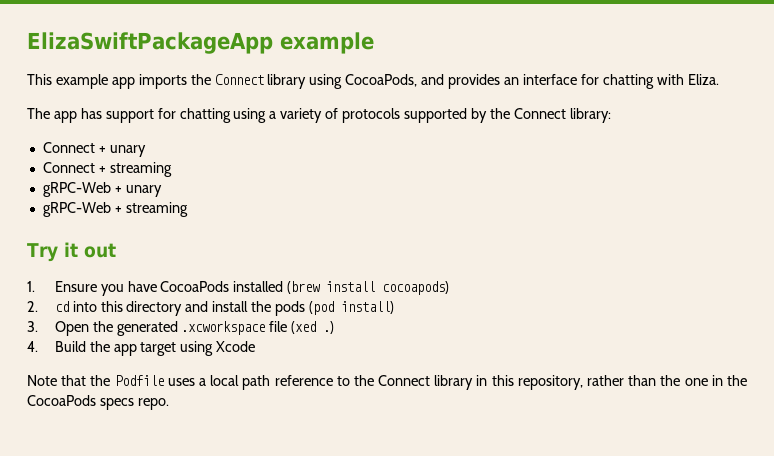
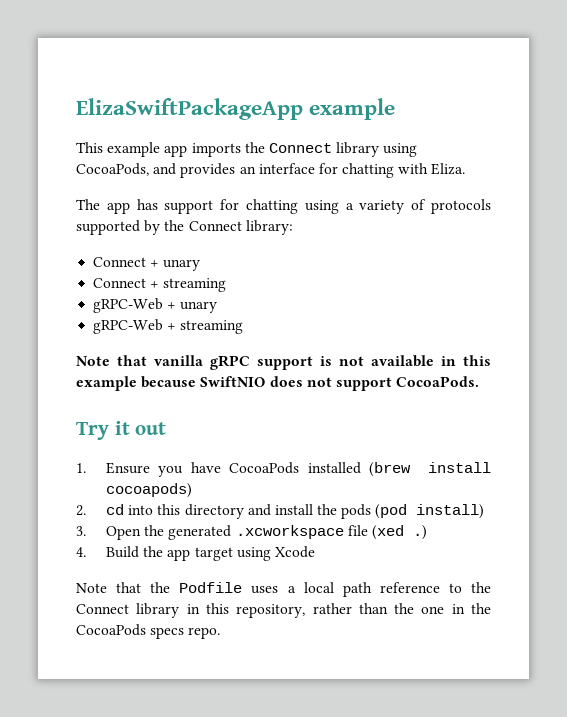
+ Note that vanilla gRPC support is not available in this example because SwiftNIO does not support CocoaPods.

